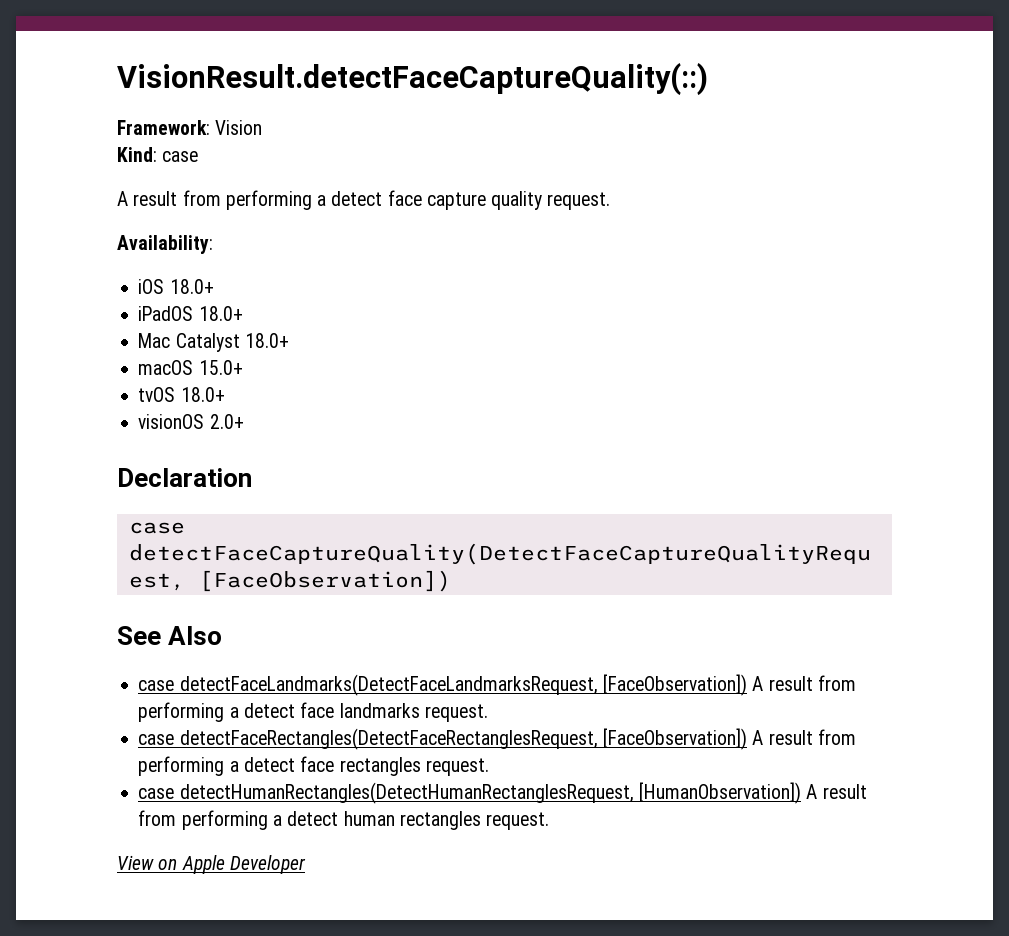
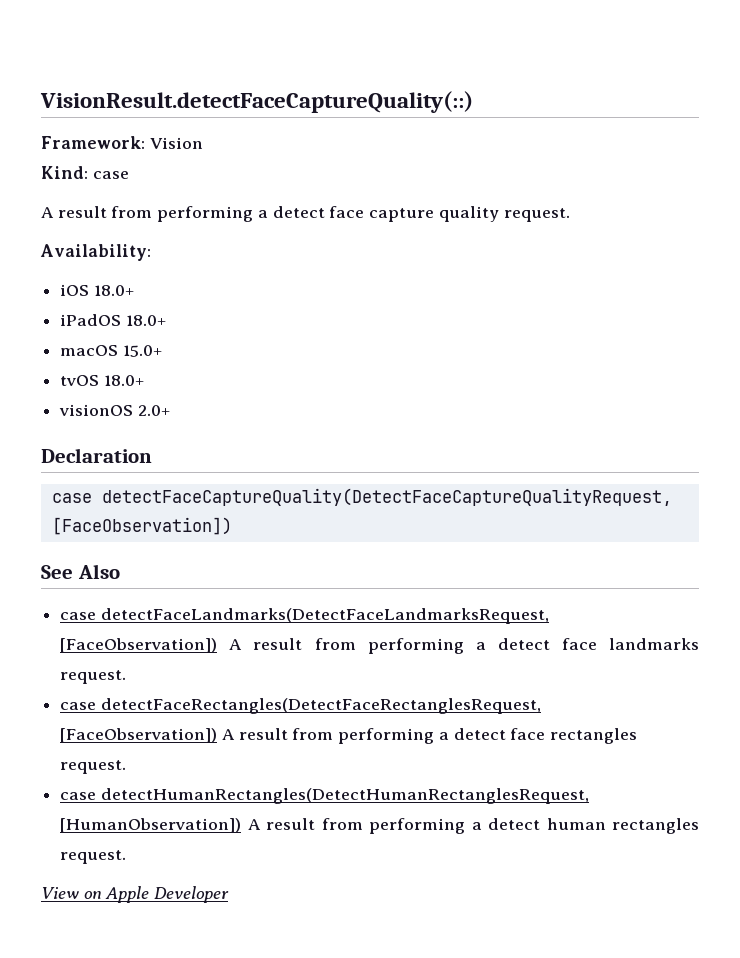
- Mac Catalyst 18.0+

